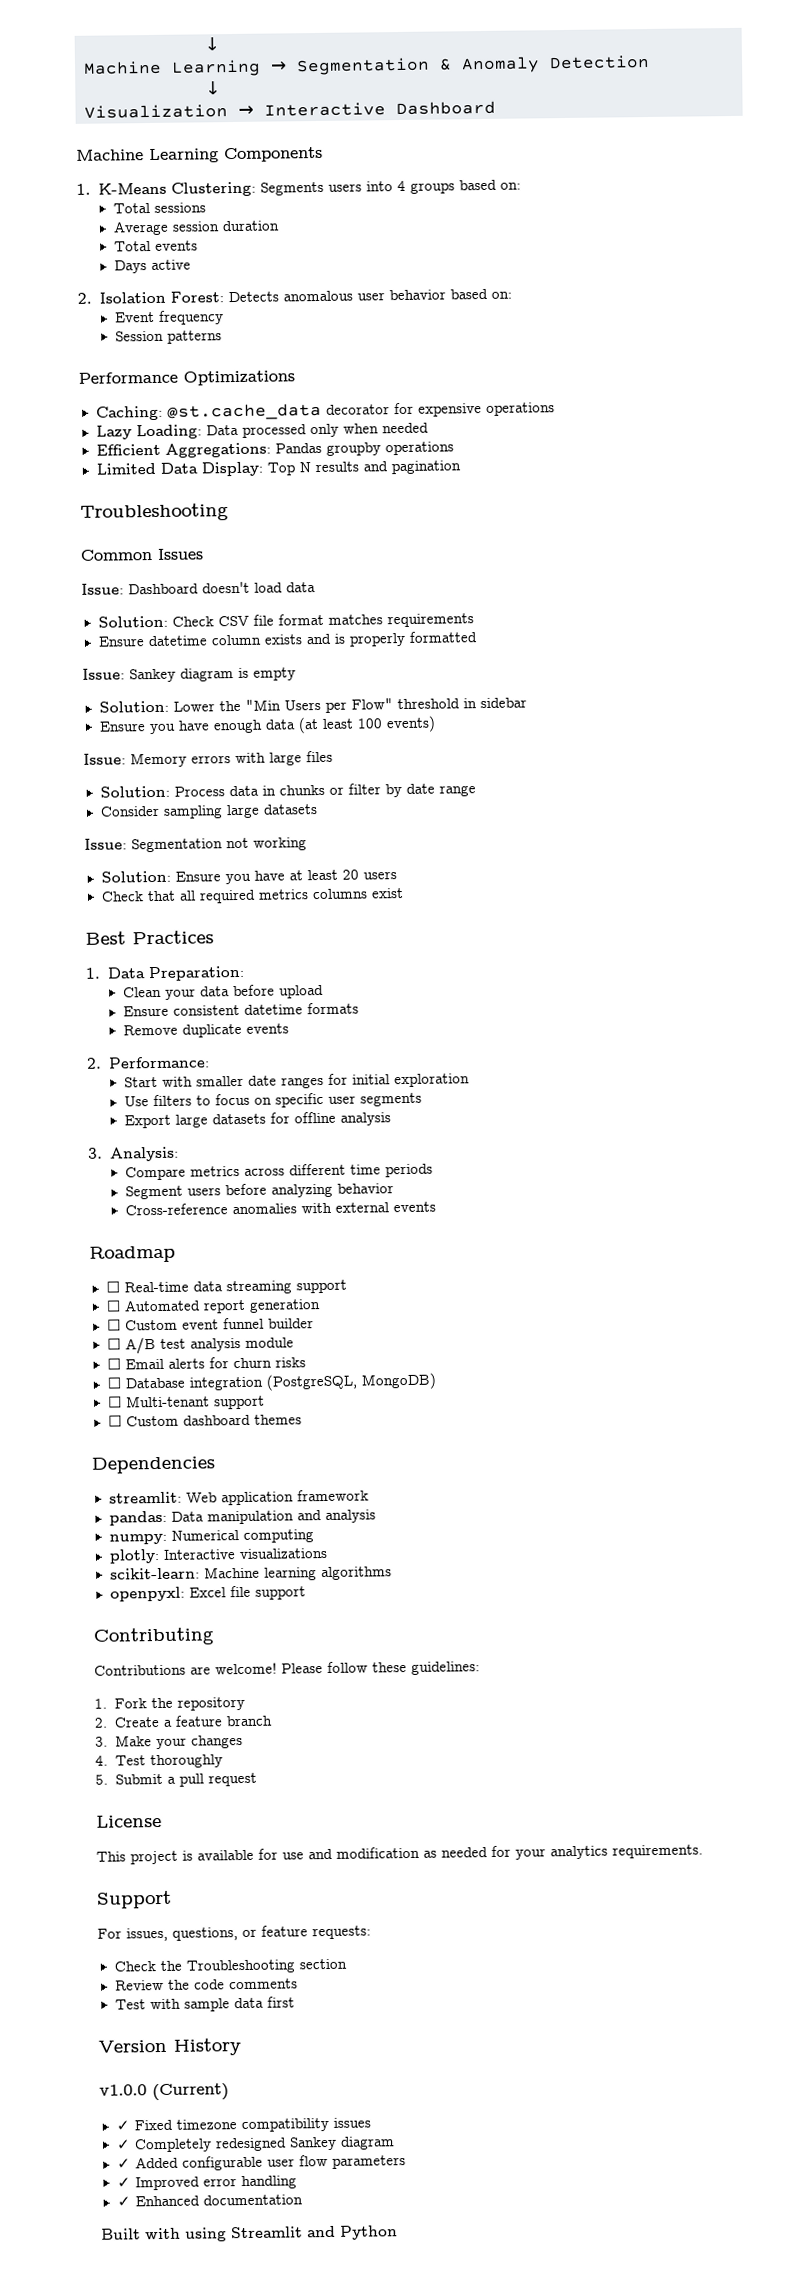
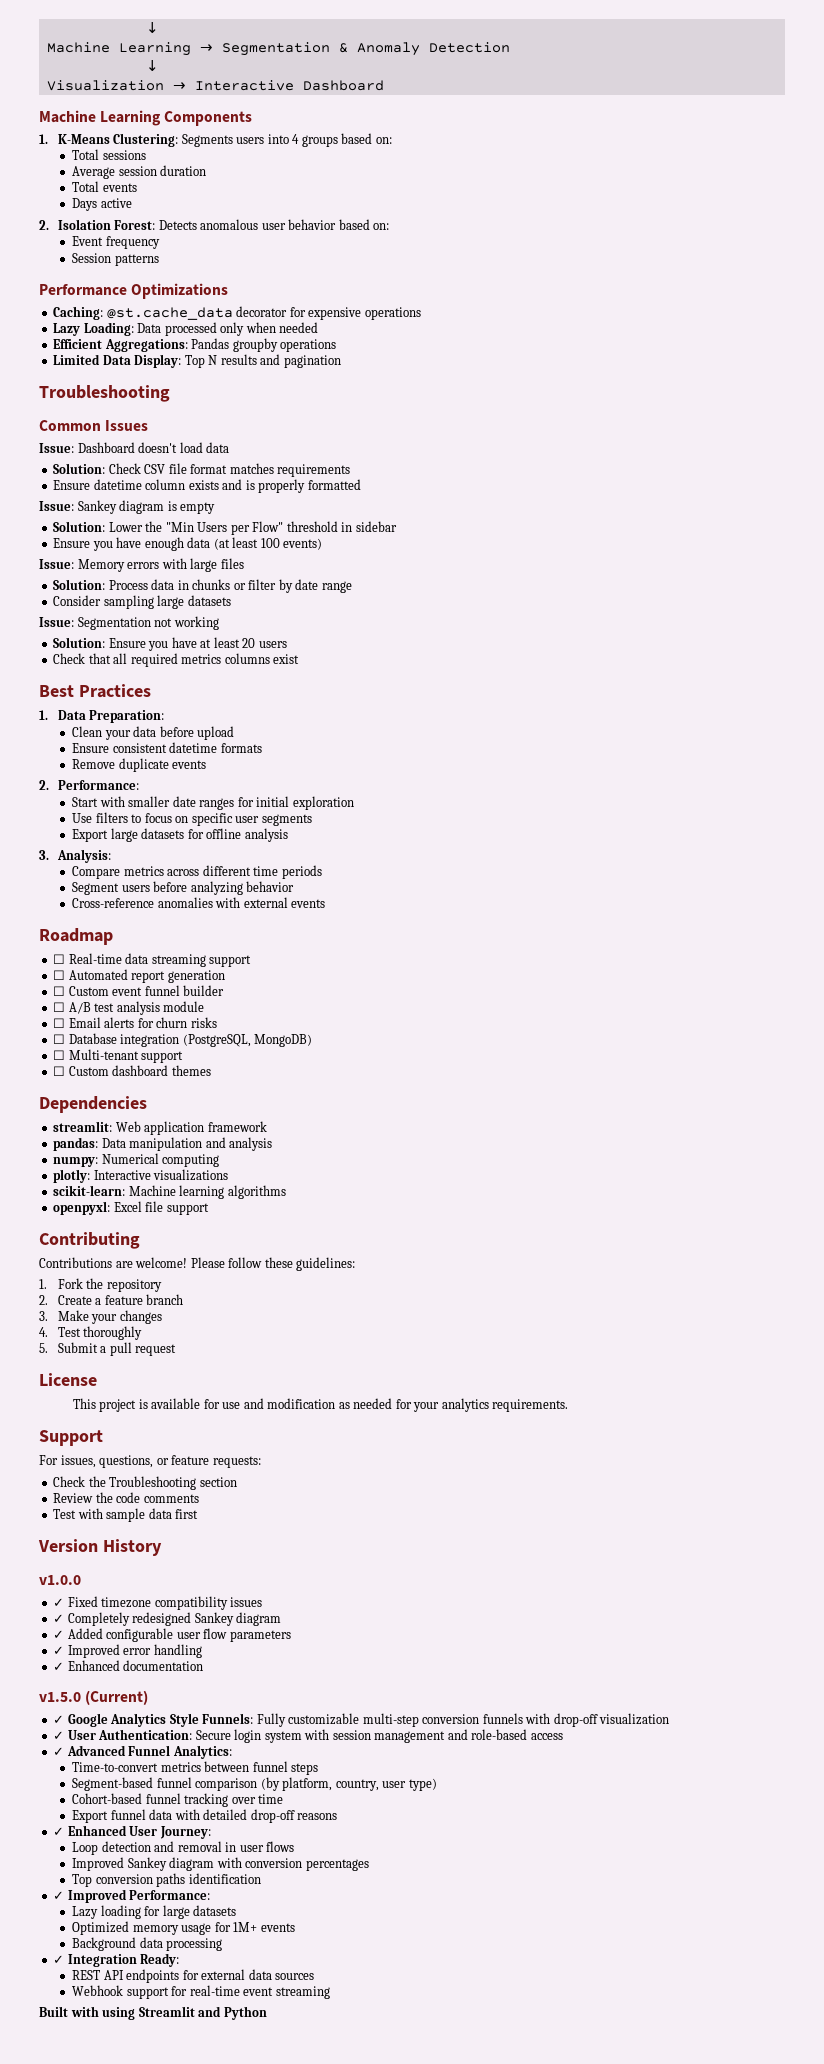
- v1.0.0 (Current)
+ v1.0.0
+ v1.5.0 (Current)
+ ✓ Google Analytics Style Funnels: Fully customizable multi-step conversion funnels with drop-off visualization
+ ✓ User Authentication: Secure login system with session management and role-based access
+ ✓ Advanced Funnel Analytics:
+ Time-to-convert metrics between funnel steps
+ Segment-based funnel comparison (by platform, country, user type)
+ Cohort-based funnel tracking over time
+ Export funnel data with detailed drop-off reasons
+ ✓ Enhanced User Journey:
+ Loop detection and removal in user flows
+ Improved Sankey diagram with conversion percentages
+ Top conversion paths identification
+ ✓ Improved Performance:
+ Lazy loading for large datasets
+ Optimized memory usage for 1M+ events
+ Background data processing
+ ✓ Integration Ready:
+ REST API endpoints for external data sources
+ Webhook support for real-time event streaming

